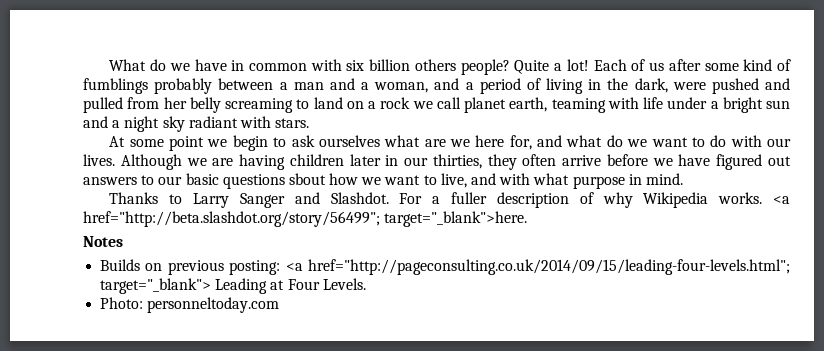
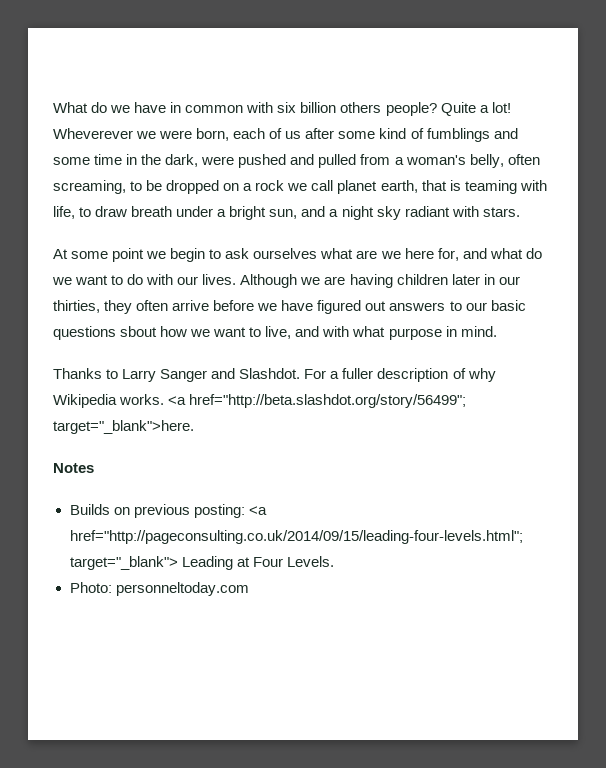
- Each of us after some kind of fumblings probably between a man and a woman, and a period of living in the dark, were pushed and pulled from her belly screaming to land on a rock we call planet earth, teaming with life under a bright sun and a night sky radiant with stars.
+ Wheverever we were born, each of us after some kind of fumblings and some time in the dark, were pushed and pulled from a woman's belly, often screaming, to be dropped on a rock we call planet earth, that is teaming with life, to draw breath under a bright sun, and a night sky radiant with stars.

